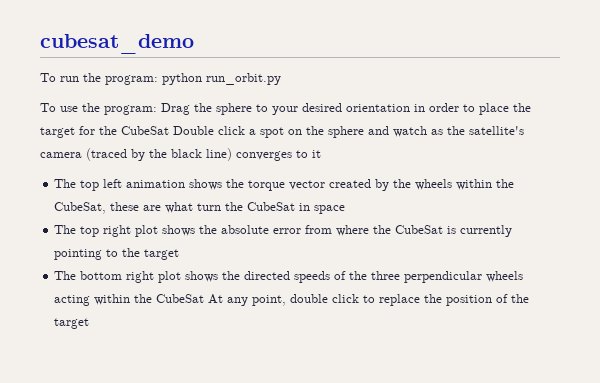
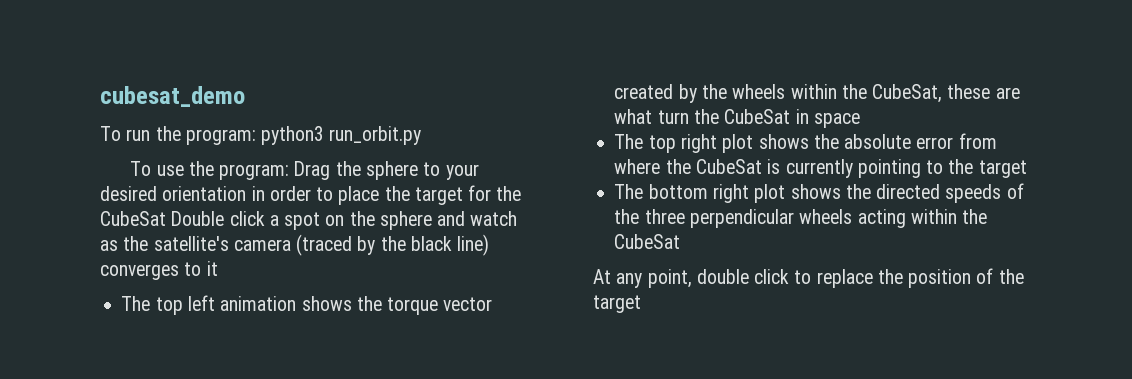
- To run the program: python run_orbit.py
+ To run the program: python3 run_orbit.py
- The bottom right plot shows the directed speeds of the three perpendicular wheels acting within the CubeSat At any point, double click to replace the position of the target
+ The bottom right plot shows the directed speeds of the three perpendicular wheels acting within the CubeSat
+ At any point, double click to replace the position of the target

